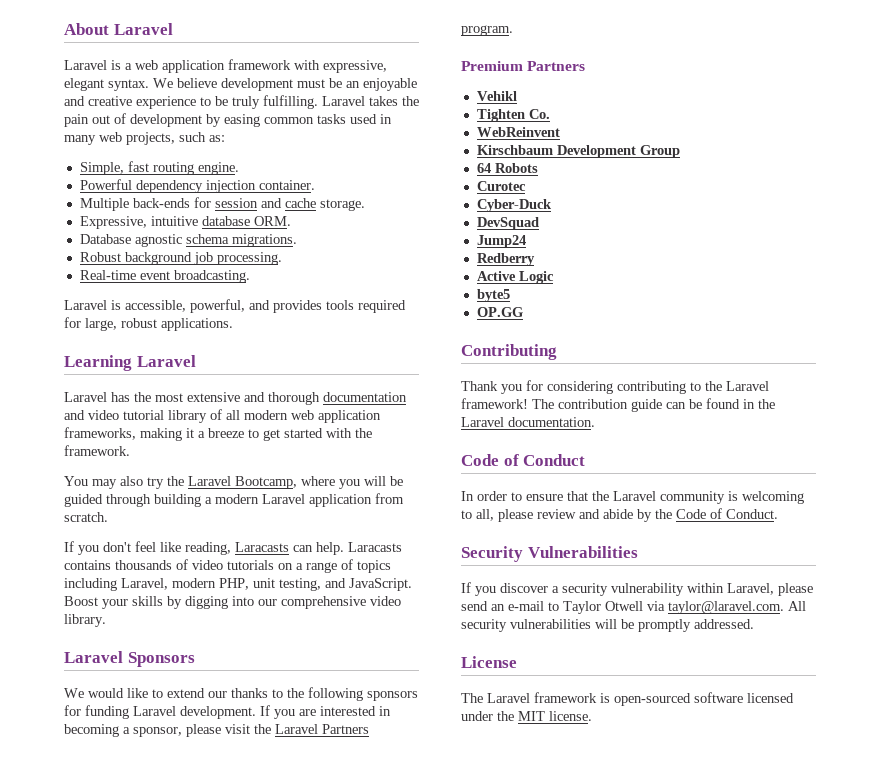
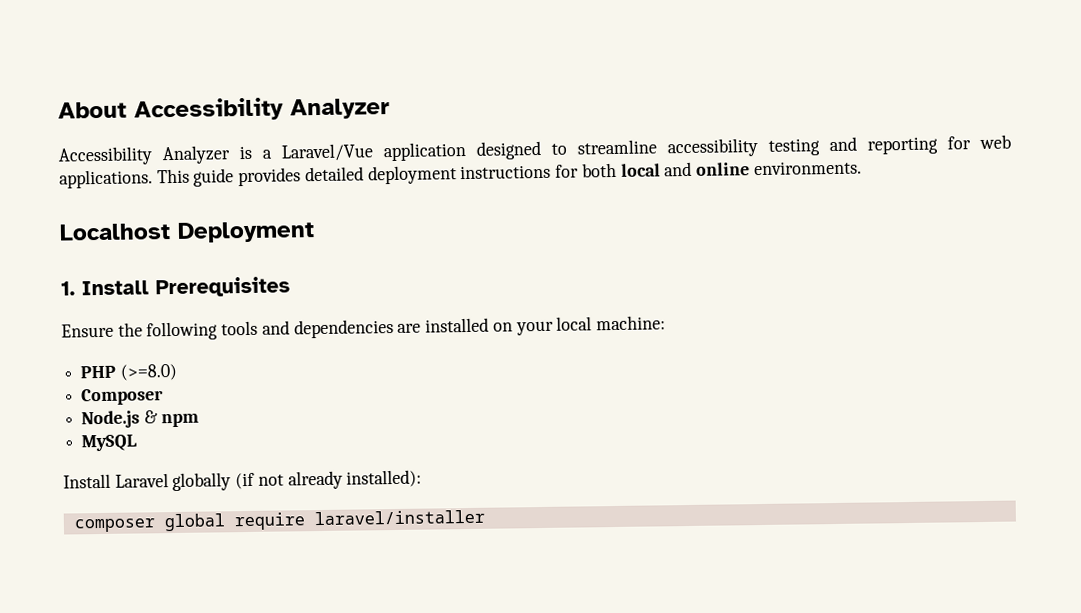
- About Laravel
- Laravel is a web application framework with expressive, elegant syntax. We believe development must be an enjoyable and creative experience to be truly fulfilling. Laravel takes the pain out of development by easing common tasks used in many web projects, such as:
- Simple, fast routing engine.
- Powerful dependency injection container.
- Multiple back-ends for session and cache storage.
- Expressive, intuitive database ORM.
- Database agnostic schema migrations.
- Robust background job processing.
- Real-time event broadcasting.
- Laravel is accessible, powerful, and provides tools required for large, robust applications.
- Learning Laravel
- Laravel has the most extensive and thorough documentation and video tutorial library of all modern web application frameworks, making it a breeze to get started with the framework.
- You may also try the Laravel Bootcamp, where you will be guided through building a modern Laravel application from scratch.
- If you don't feel like reading, Laracasts can help. Laracasts contains thousands of video tutorials on a range of topics including Laravel, modern PHP, unit testing, and JavaScript. Boost your skills by digging into our comprehensive video library.
- Laravel Sponsors
- We would like to extend our thanks to the following sponsors for funding Laravel development. If you are interested in becoming a sponsor, please visit the Laravel Partners program.
- Premium Partners
- Vehikl
- Tighten Co.
- WebReinvent
- Kirschbaum Development Group
- 64 Robots
- Curotec
- Cyber-Duck
- DevSquad
- Jump24
- Redberry
- Active Logic
- byte5
- OP.GG
- Contributing
- Thank you for considering contributing to the Laravel framework! The contribution guide can be found in the Laravel documentation.
- Code of Conduct
- In order to ensure that the Laravel community is welcoming to all, please review and abide by the Code of Conduct.
- Security Vulnerabilities
- If you discover a security vulnerability within Laravel, please send an e-mail to Taylor Otwell via taylor@laravel.com. All security vulnerabilities will be promptly addressed.
- License
- The Laravel framework is open-sourced software licensed under the MIT license.
+ About Accessibility Analyzer
+ Accessibility Analyzer is a Laravel/Vue application designed to streamline accessibility testing and reporting for web applications. This guide provides detailed deployment instructions for both local and online environments.
+ Localhost Deployment
+ 1. Install Prerequisites
+ Ensure the following tools and dependencies are installed on your local machine:
+ PHP (>=8.0)
+ Composer
+ Node.js & npm
+ MySQL
+ Install Laravel globally (if not already installed):
+ composer global require laravel/installer

